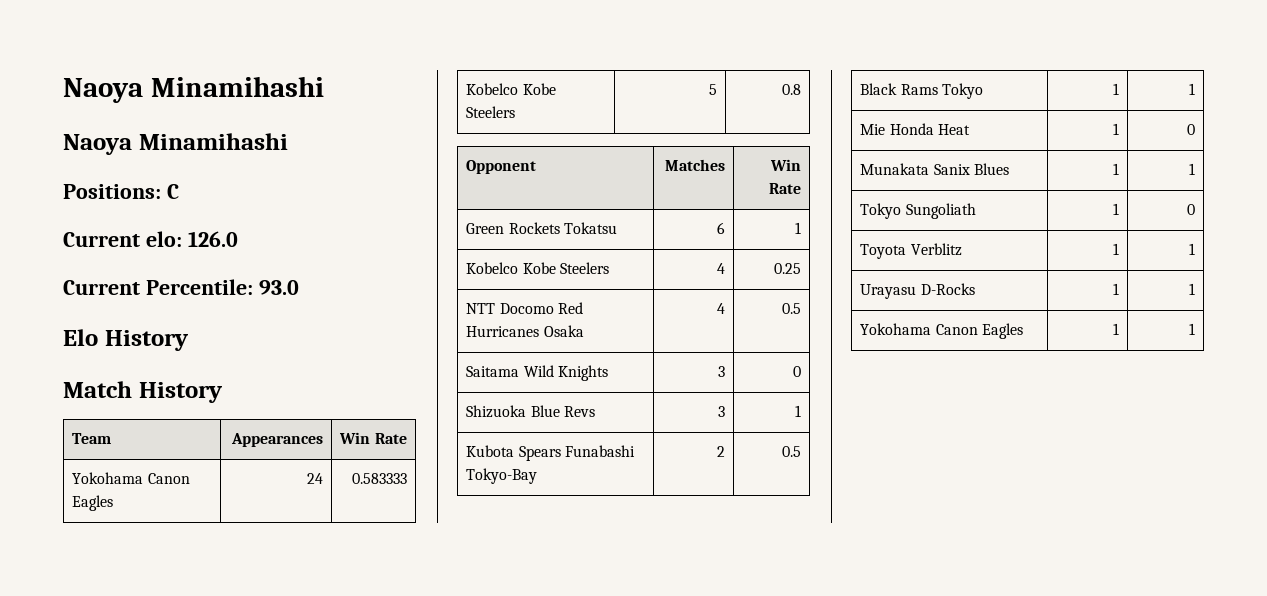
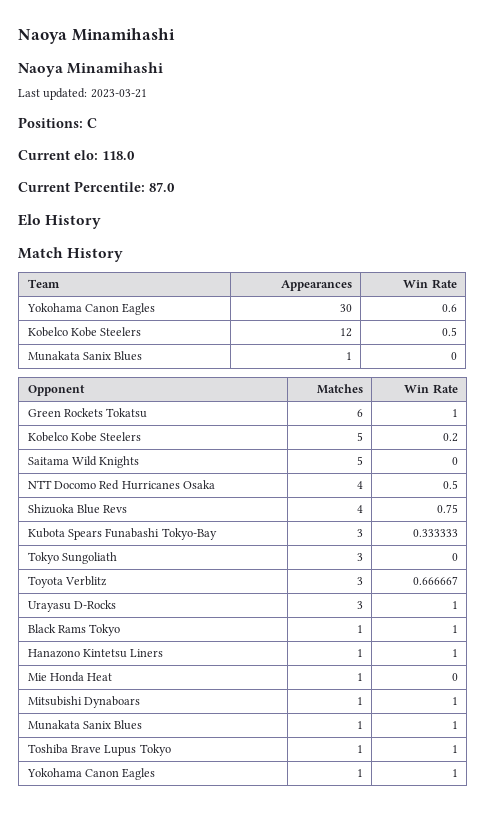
+ Last updated: 2023-03-21
- Current elo: 126.0
+ Current elo: 118.0
- Current Percentile: 93.0
+ Current Percentile: 87.0
- Yokohama Canon Eagles | 24 | 0.583333
- Kobelco Kobe Steelers | 5 | 0.8
+ Yokohama Canon Eagles | 30 | 0.6
+ Kobelco Kobe Steelers | 12 | 0.5
+ Munakata Sanix Blues | 1 | 0
- Kobelco Kobe Steelers | 4 | 0.25
+ Kobelco Kobe Steelers | 5 | 0.2
+ Saitama Wild Knights | 5 | 0
- Saitama Wild Knights | 3 | 0
- Shizuoka Blue Revs | 3 | 1
+ Shizuoka Blue Revs | 4 | 0.75
- Kubota Spears Funabashi Tokyo-Bay | 2 | 0.5
+ Kubota Spears Funabashi Tokyo-Bay | 3 | 0.333333
+ Tokyo Sungoliath | 3 | 0
+ Toyota Verblitz | 3 | 0.666667
+ Urayasu D-Rocks | 3 | 1
+ Hanazono Kintetsu Liners | 1 | 1
+ Mitsubishi Dynaboars | 1 | 1
- Tokyo Sungoliath | 1 | 0
- Toyota Verblitz | 1 | 1
- Urayasu D-Rocks | 1 | 1
+ Toshiba Brave Lupus Tokyo | 1 | 1

